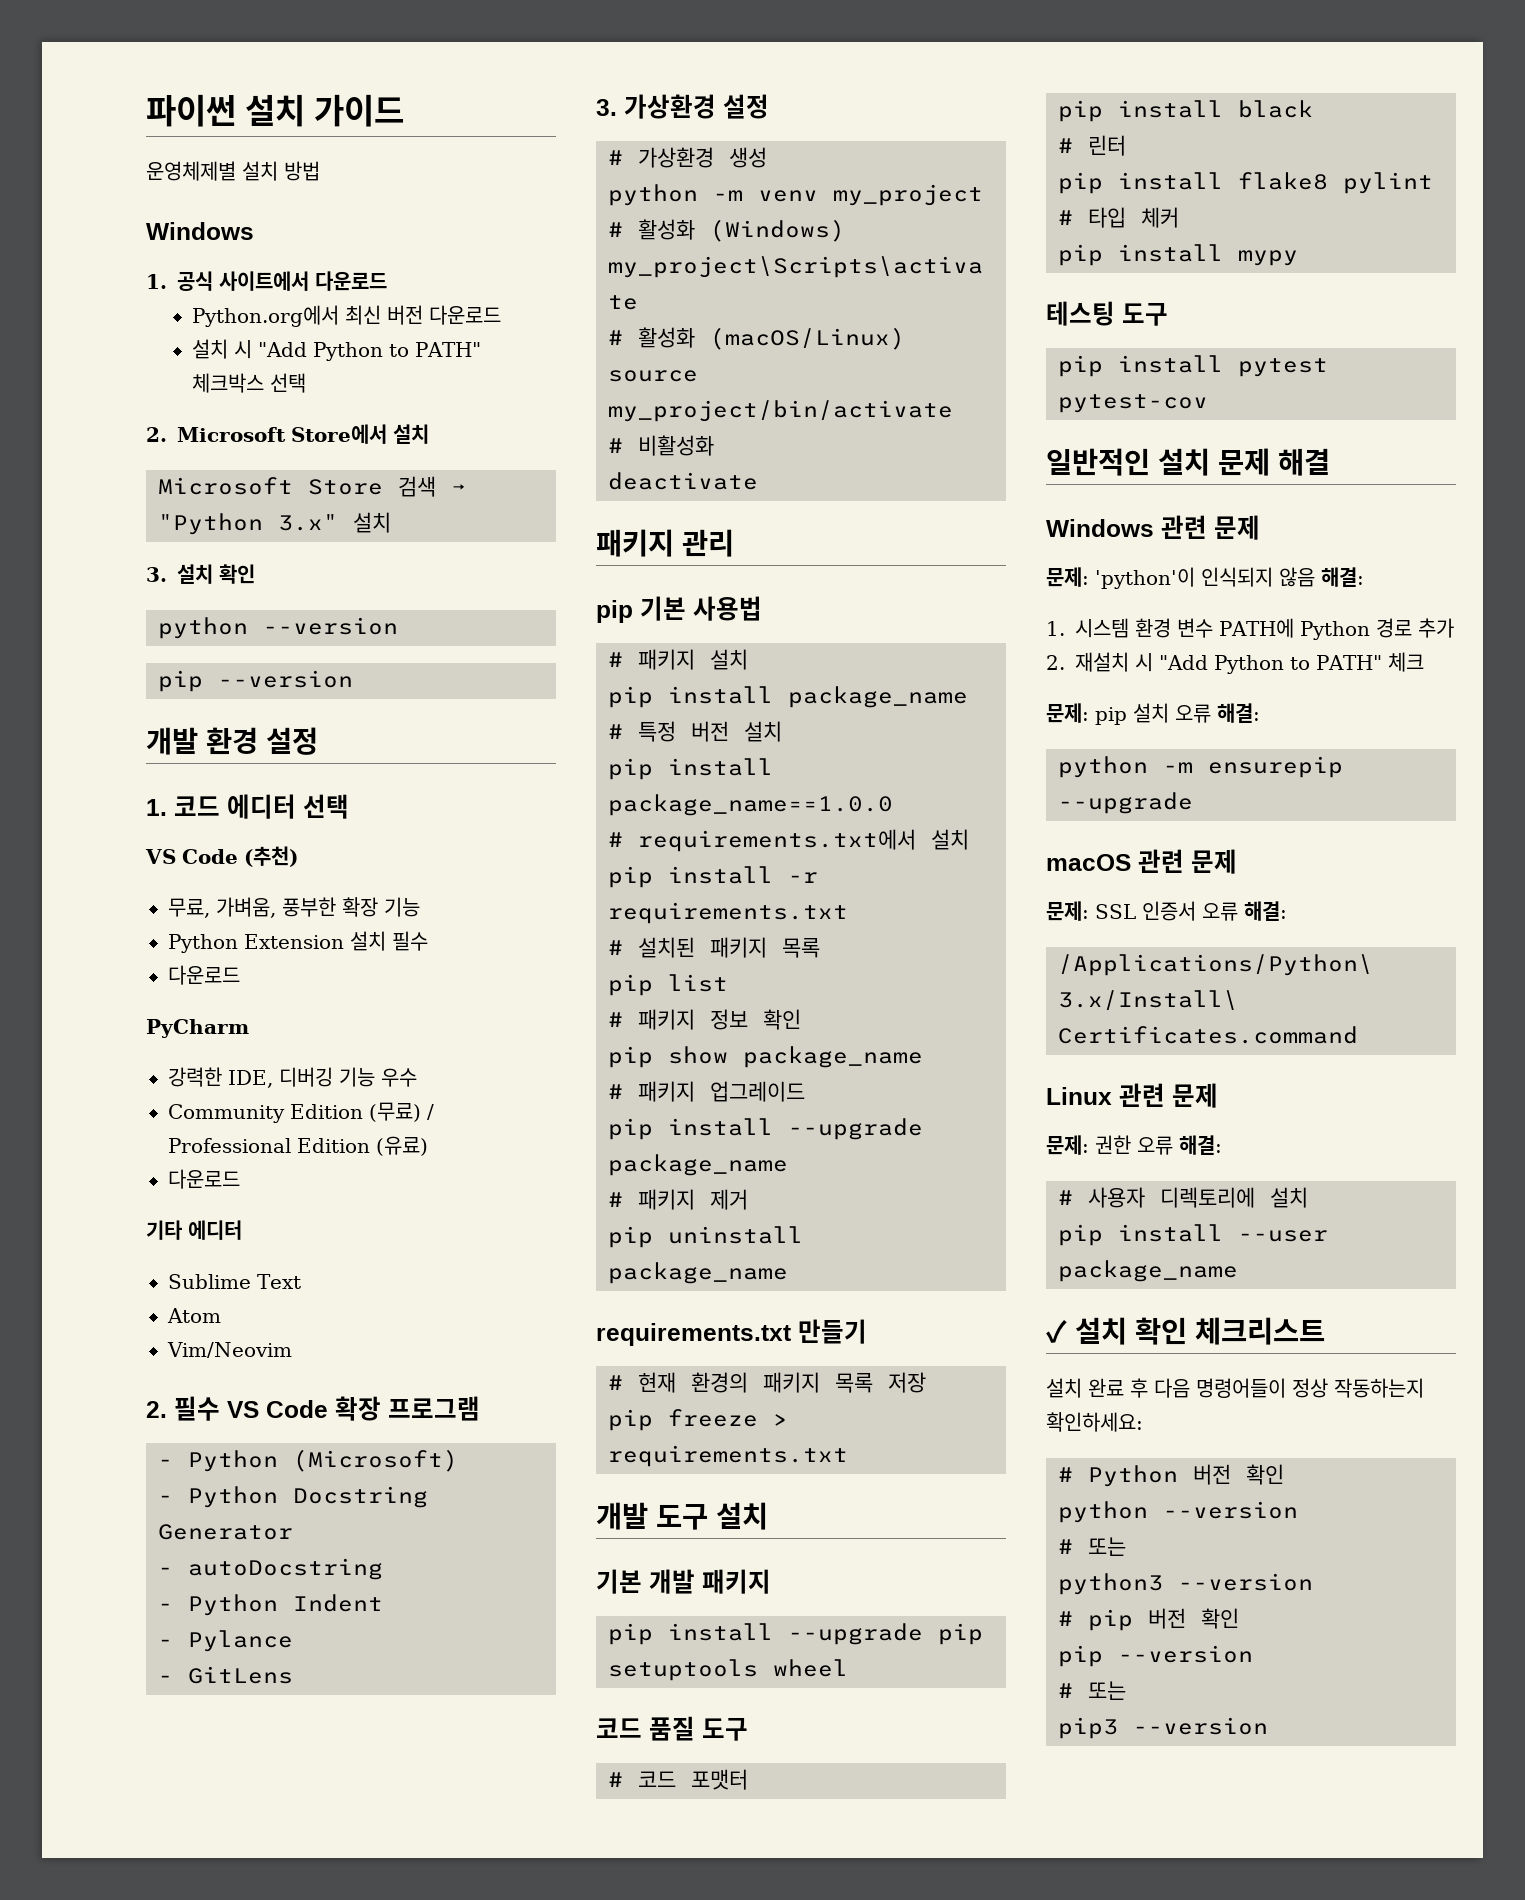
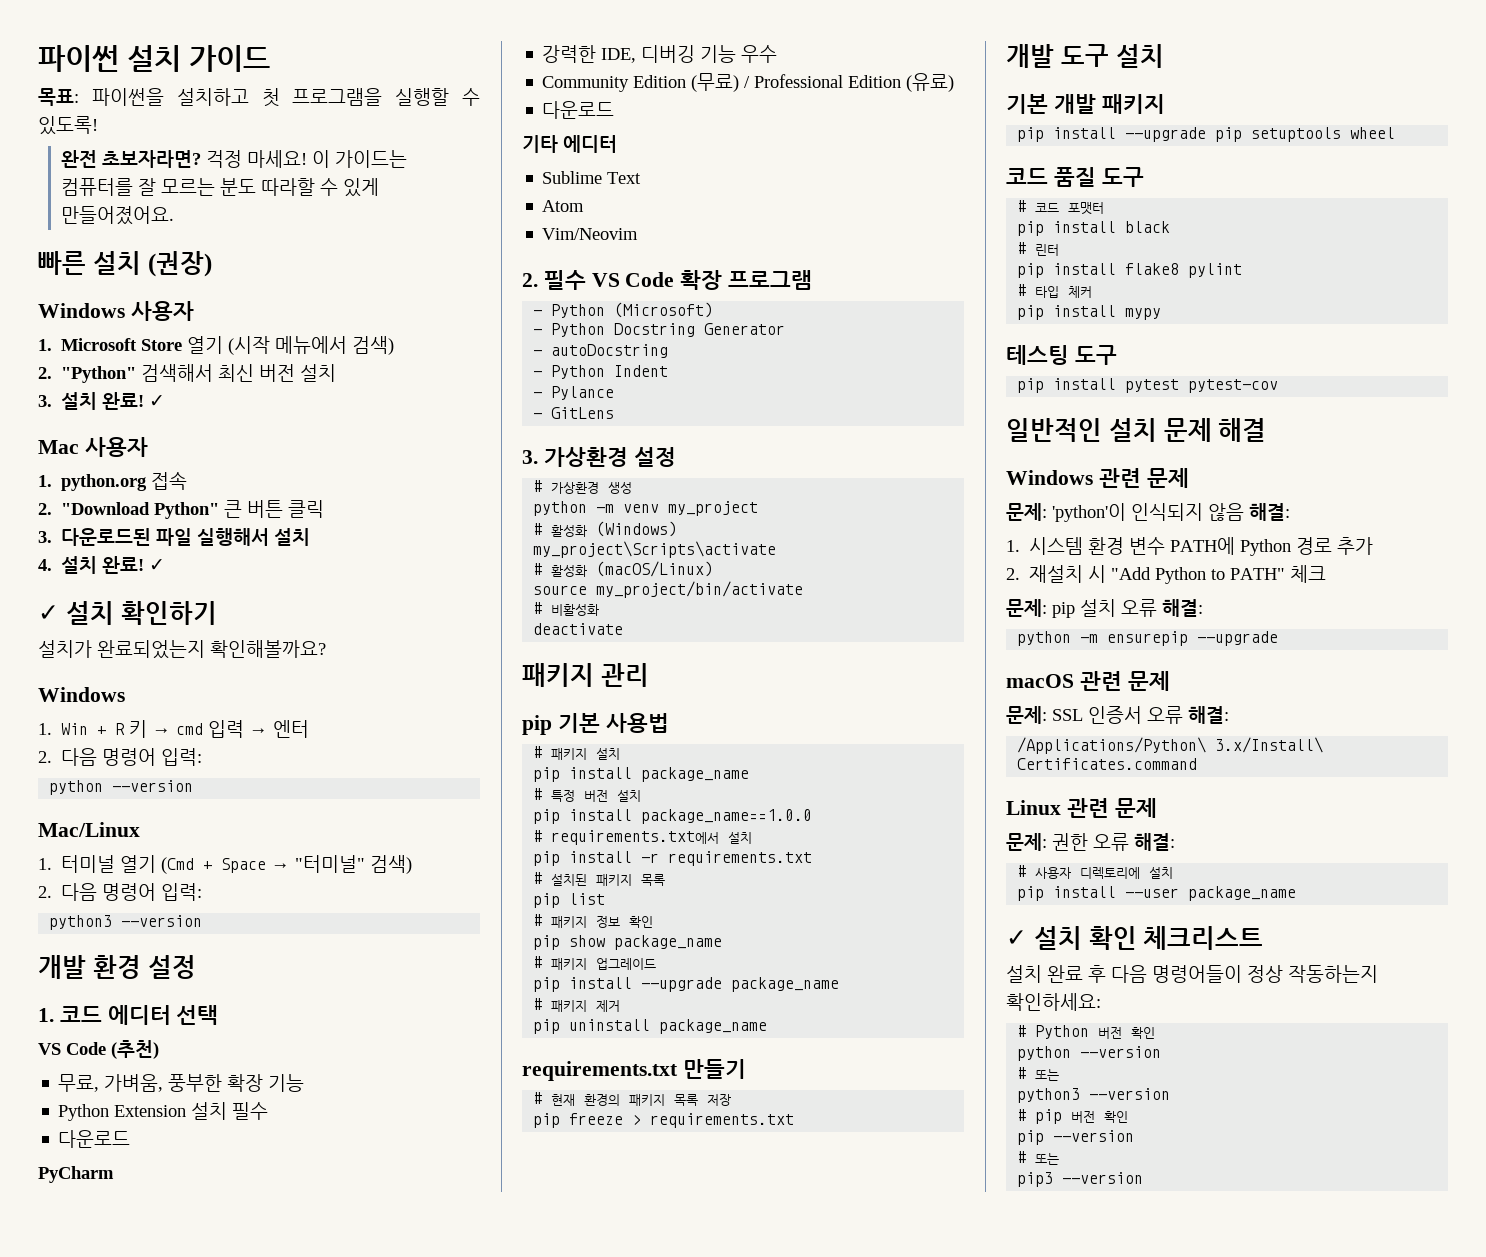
- 운영체제별 설치 방법
+ 목표: 파이썬을 설치하고 첫 프로그램을 실행할 수 있도록!
+ 완전 초보자라면? 걱정 마세요! 이 가이드는 컴퓨터를 잘 모르는 분도 따라할 수 있게 만들어졌어요.
+ 빠른 설치 (권장)
+ Windows 사용자
+ 1. Microsoft Store 열기 (시작 메뉴에서 검색)
+ 2. "Python" 검색해서 최신 버전 설치
+ 3. 설치 완료! ✓
+ Mac 사용자
+ 1. python.org 접속
+ 2. "Download Python" 큰 버튼 클릭
+ 3. 다운로드된 파일 실행해서 설치
+ 4. 설치 완료! ✓
+ ✓ 설치 확인하기
+ 설치가 완료되었는지 확인해볼까요?
  Windows
- 1. 공식 사이트에서 다운로드
- Python.org에서 최신 버전 다운로드
- 설치 시 "Add Python to PATH" 체크박스 선택
- 2. Microsoft Store에서 설치
- Microsoft Store 검색 → "Python 3.x" 설치
- 3. 설치 확인
+ 1. Win + R 키 → cmd 입력 → 엔터
+ 2. 다음 명령어 입력:
  python --version
- pip --version
+ Mac/Linux
+ 1. 터미널 열기 (Cmd + Space → "터미널" 검색)
+ 2. 다음 명령어 입력:
+ python3 --version

